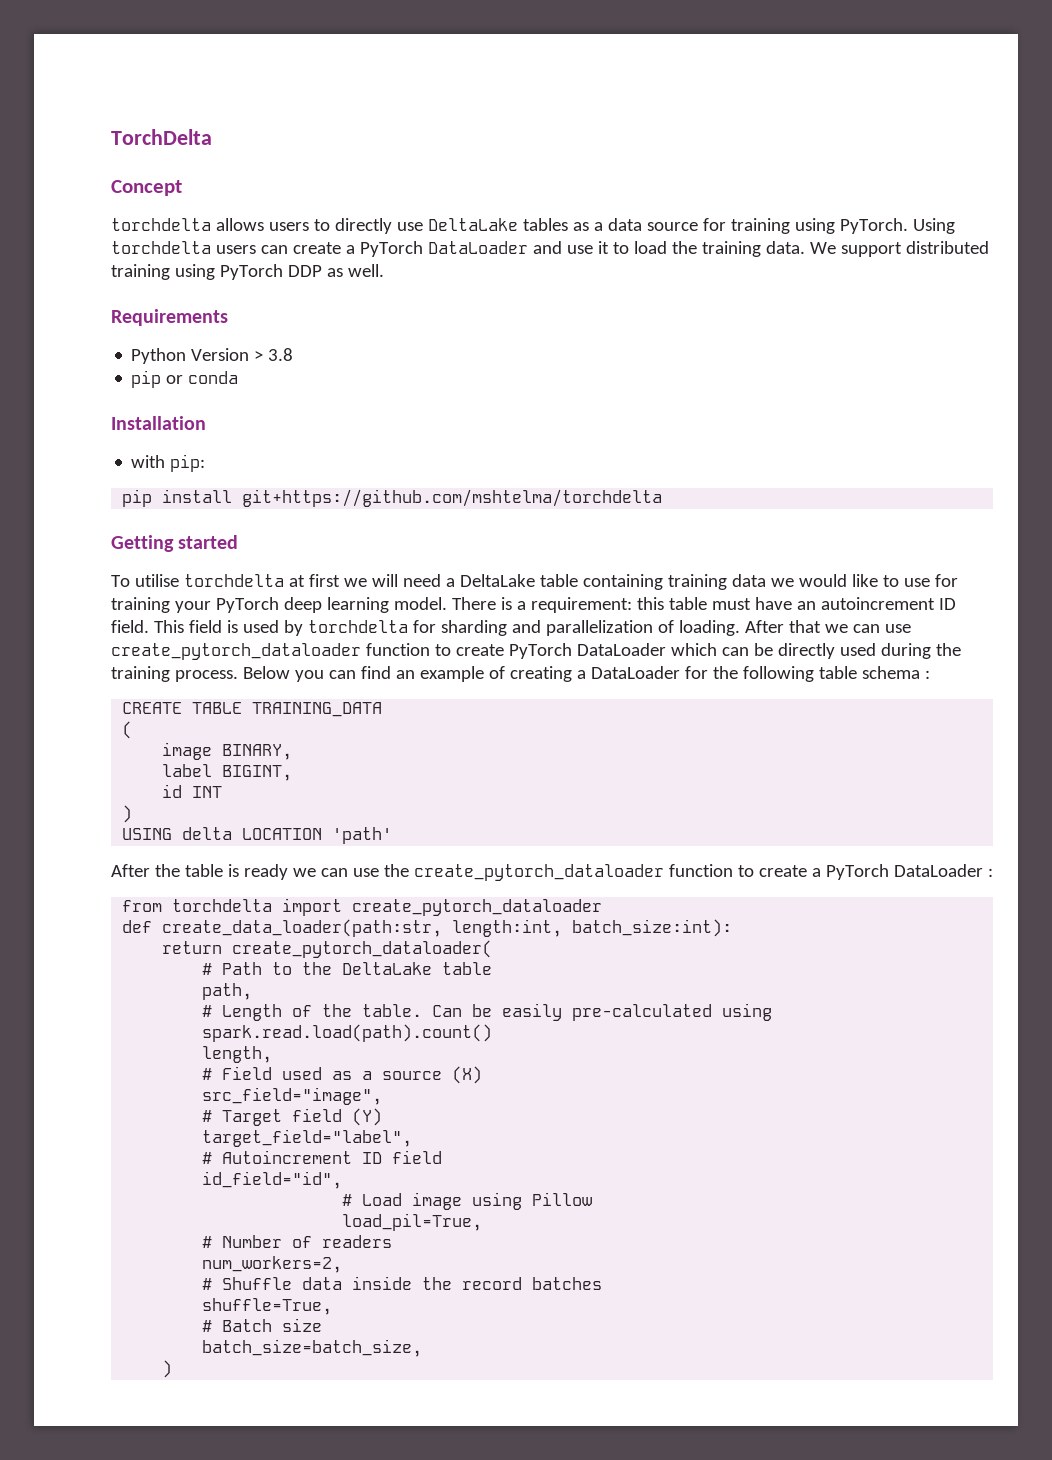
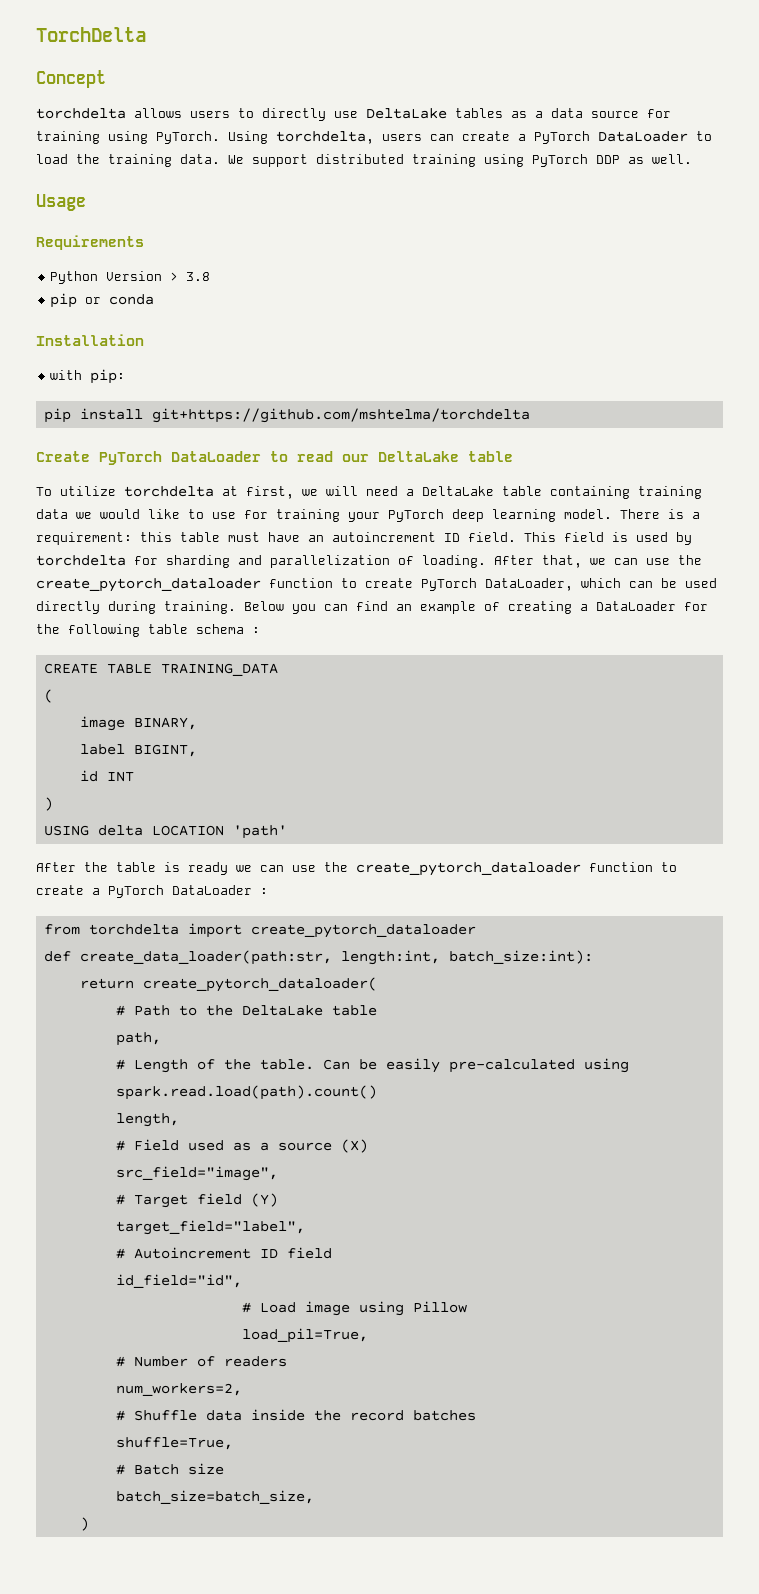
- Using torchdelta users can create a PyTorch DataLoader and use it to load the training data.
+ Using torchdelta, users can create a PyTorch DataLoader to load the training data.
+ Usage
- Getting started
+ Create PyTorch DataLoader to read our DeltaLake table
- To utilise torchdelta at first we will need a DeltaLake table containing training data we would like to use for training your PyTorch deep learning model.
+ To utilize torchdelta at first, we will need a DeltaLake table containing training data we would like to use for training your PyTorch deep learning model.
- After that we can use create_pytorch_dataloader function to create PyTorch DataLoader which can be directly used during the training process.
+ After that, we can use the create_pytorch_dataloader function to create PyTorch DataLoader, which can be used directly during training.

